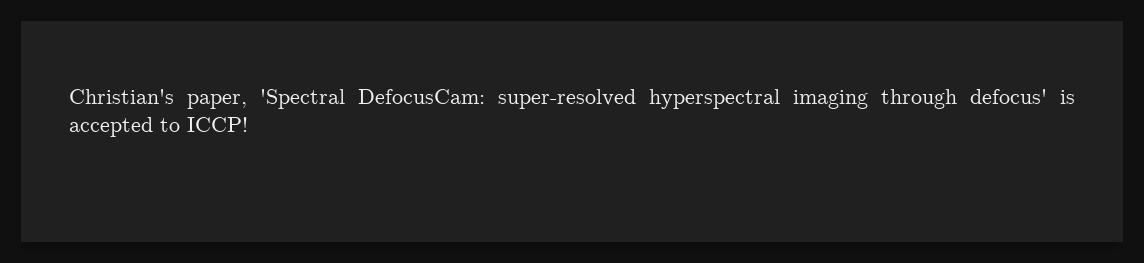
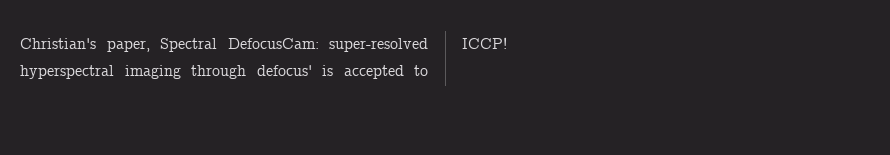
- Christian's paper, 'Spectral DefocusCam: super-resolved hyperspectral imaging through defocus' is accepted to ICCP!
+ Christian's paper, Spectral DefocusCam: super-resolved hyperspectral imaging through defocus' is accepted to ICCP!

